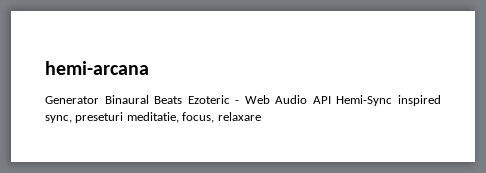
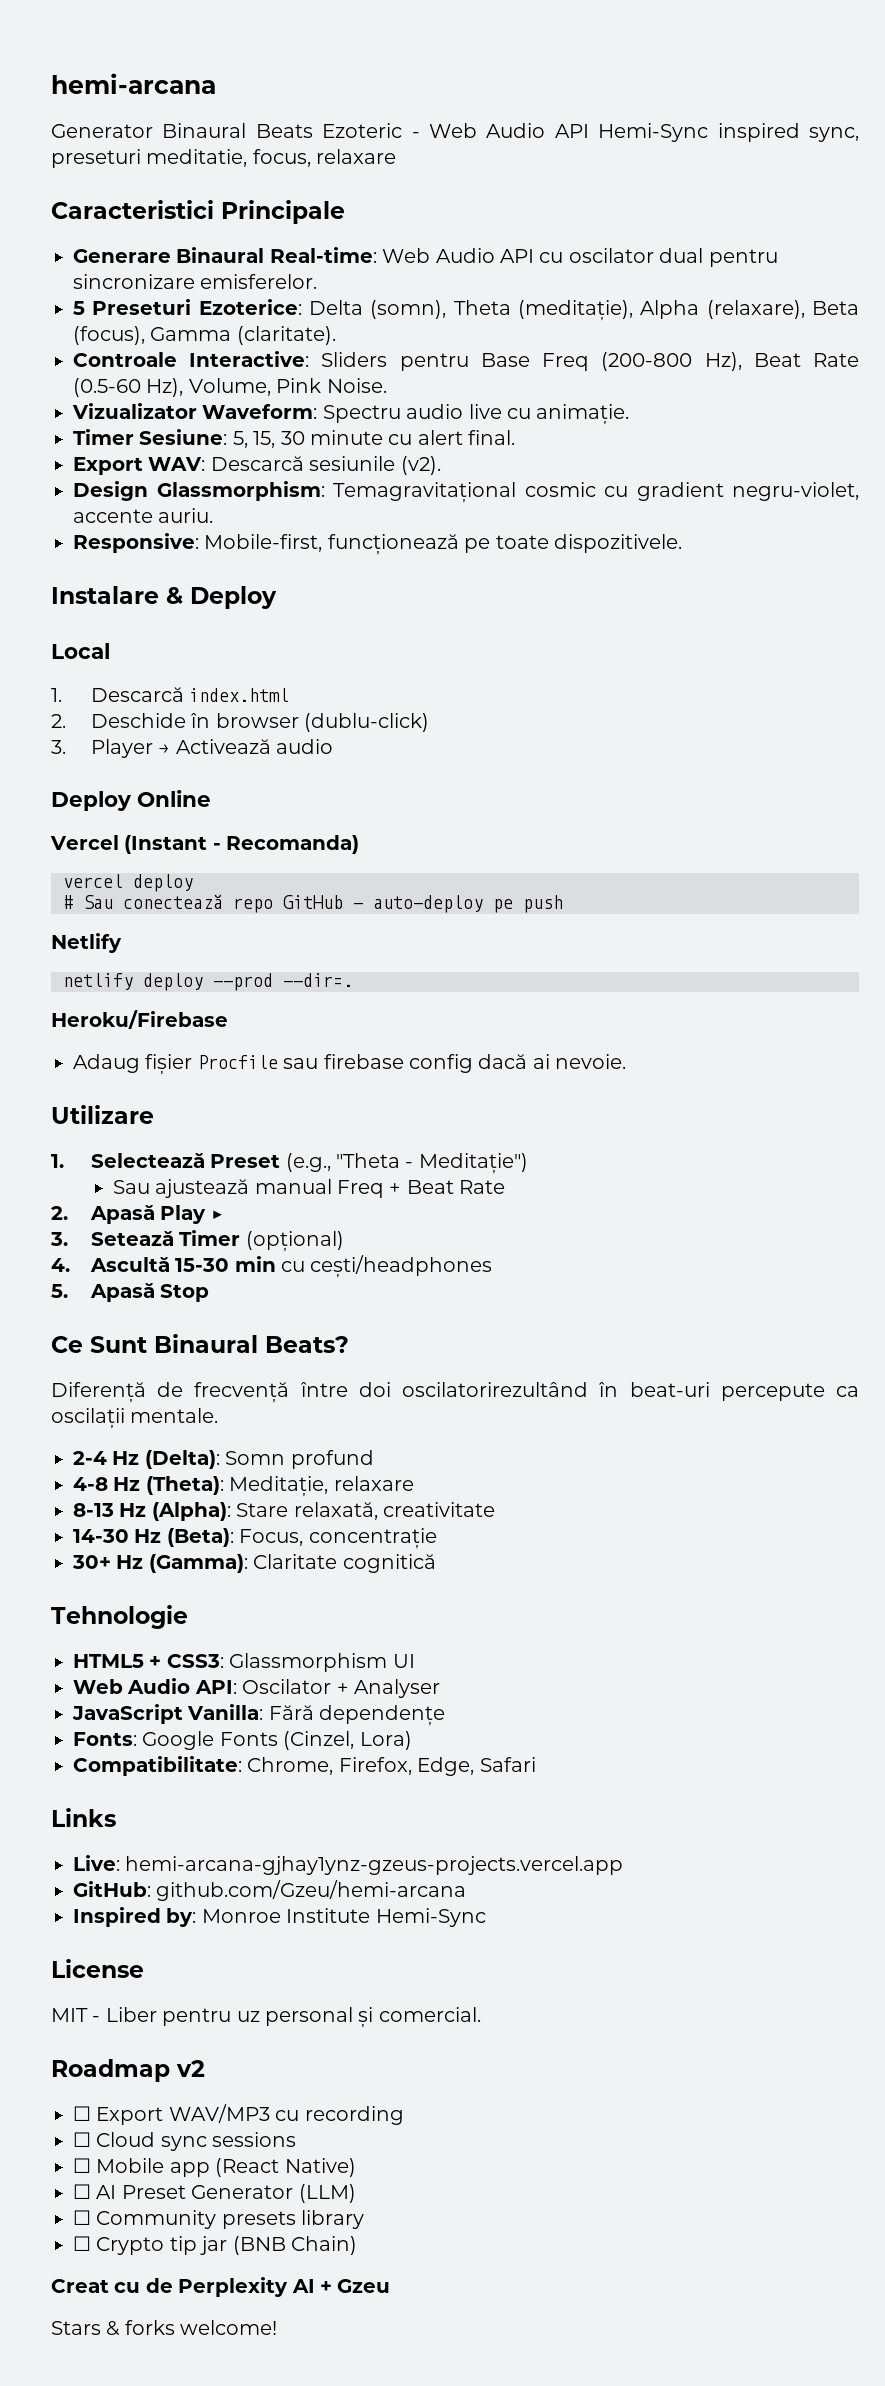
+ Caracteristici Principale
+ Generare Binaural Real-time: Web Audio API cu oscilator dual pentru sincronizare emisferelor.
+ 5 Preseturi Ezoterice: Delta (somn), Theta (meditație), Alpha (relaxare), Beta (focus), Gamma (claritate).
+ Controale Interactive: Sliders pentru Base Freq (200-800 Hz), Beat Rate (0.5-60 Hz), Volume, Pink Noise.
+ Vizualizator Waveform: Spectru audio live cu animație.
+ Timer Sesiune: 5, 15, 30 minute cu alert final.
+ Export WAV: Descarcă sesiunile (v2).
+ Design Glassmorphism: Temagravitațional cosmic cu gradient negru-violet, accente auriu.
+ Responsive: Mobile-first, funcționează pe toate dispozitivele.
+ Instalare & Deploy
+ Local
+ 1. Descarcă index.html
+ 2. Deschide în browser (dublu-click)
+ 3. Player → Activează audio
+ Deploy Online
+ Vercel (Instant - Recomanda)
+ vercel deploy
+ # Sau conectează repo GitHub - auto-deploy pe push
+ Netlify
+ netlify deploy --prod --dir=.
+ Heroku/Firebase
+ Adaug fișier Procfile sau firebase config dacă ai nevoie.
+ Utilizare
+ 1. Selectează Preset (e.g., "Theta - Meditație")
+ Sau ajustează manual Freq + Beat Rate
+ 2. Apasă Play ▶
+ 3. Setează Timer (opțional)
+ 4. Ascultă 15-30 min cu cești/headphones
+ 5. Apasă Stop
+ Ce Sunt Binaural Beats?
+ Diferență de frecvență între doi oscilatorirezultând în beat-uri percepute ca oscilații mentale.
+ 2-4 Hz (Delta): Somn profund
+ 4-8 Hz (Theta): Meditație, relaxare
+ 8-13 Hz (Alpha): Stare relaxată, creativitate
+ 14-30 Hz (Beta): Focus, concentrație
+ 30+ Hz (Gamma): Claritate cognitică
+ Tehnologie
+ HTML5 + CSS3: Glassmorphism UI
+ Web Audio API: Oscilator + Analyser
+ JavaScript Vanilla: Fără dependențe
+ Fonts: Google Fonts (Cinzel, Lora)
+ Compatibilitate: Chrome, Firefox, Edge, Safari
+ Links
+ Live: hemi-arcana-gjhay1ynz-gzeus-projects.vercel.app
+ GitHub: github.com/Gzeu/hemi-arcana
+ Inspired by: Monroe Institute Hemi-Sync
+ License
+ MIT - Liber pentru uz personal și comercial.
+ Roadmap v2
+ ☐ Export WAV/MP3 cu recording
+ ☐ Cloud sync sessions
+ ☐ Mobile app (React Native)
+ ☐ AI Preset Generator (LLM)
+ ☐ Community presets library
+ ☐ Crypto tip jar (BNB Chain)
+ Creat cu de Perplexity AI + Gzeu
+ Stars & forks welcome!

